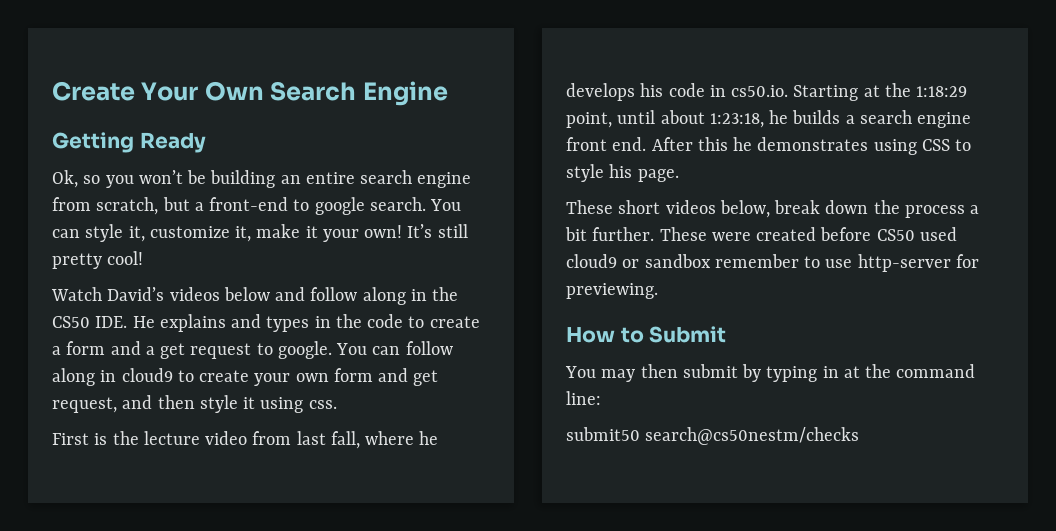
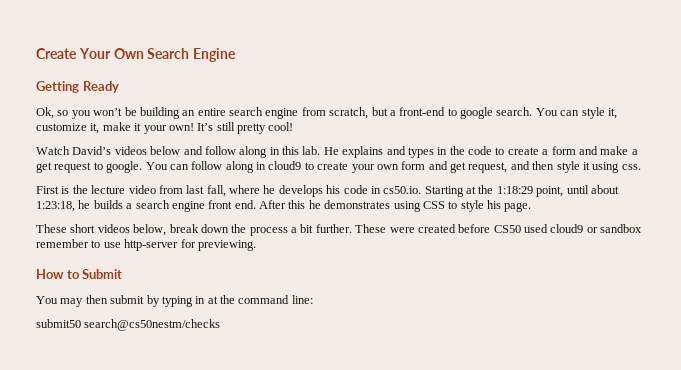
- Watch David’s videos below and follow along in the CS50 IDE. He explains and types in the code to create a form and a get request to google.
+ Watch David’s videos below and follow along in this lab. He explains and types in the code to create a form and make a get request to google.

